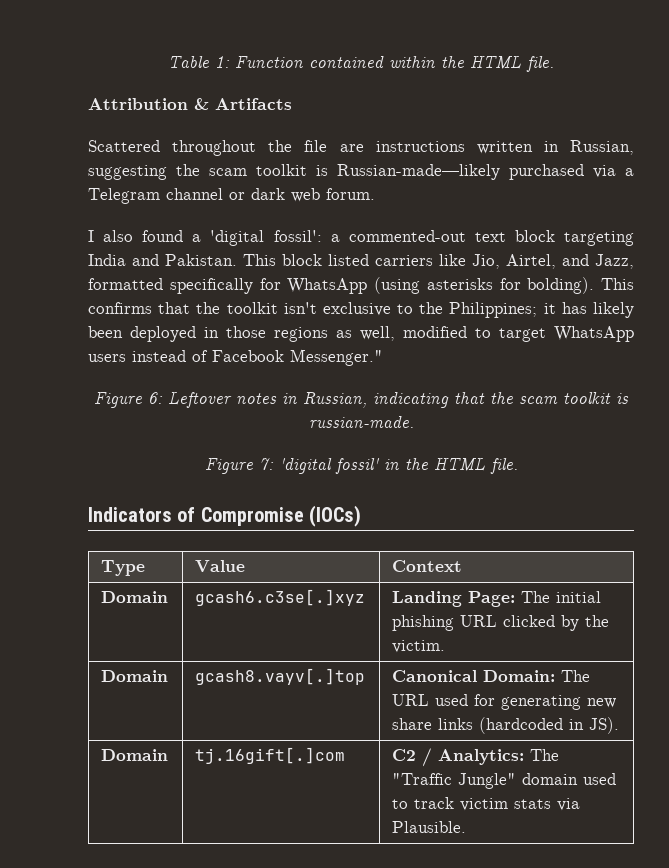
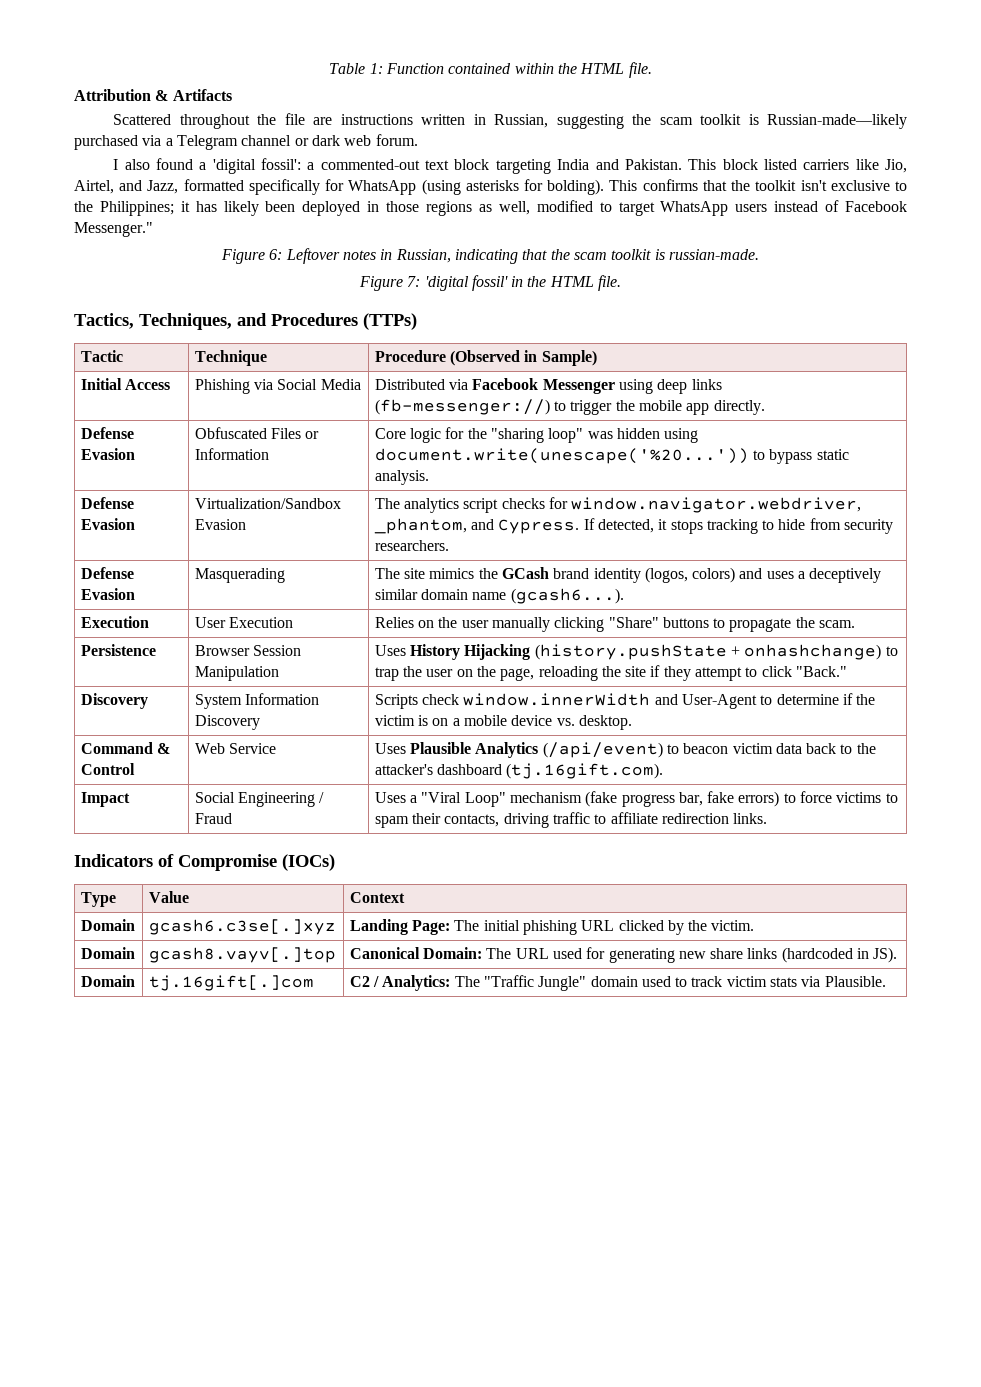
+ Tactics, Techniques, and Procedures (TTPs)
+ Tactic | Technique | Procedure (Observed in Sample)
+ Initial Access | Phishing via Social Media | Distributed via Facebook Messenger using deep links (fb-messenger://) to trigger the mobile app directly.
+ Defense Evasion | Obfuscated Files or Information | Core logic for the "sharing loop" was hidden using document.write(unescape('%20...')) to bypass static analysis.
+ Defense Evasion | Virtualization/Sandbox Evasion | The analytics script checks for window.navigator.webdriver, _phantom, and Cypress. If detected, it stops tracking to hide from security researchers.
+ Defense Evasion | Masquerading | The site mimics the GCash brand identity (logos, colors) and uses a deceptively similar domain name (gcash6...).
+ Execution | User Execution | Relies on the user manually clicking "Share" buttons to propagate the scam.
+ Persistence | Browser Session Manipulation | Uses History Hijacking (history.pushState + onhashchange) to trap the user on the page, reloading the site if they attempt to click "Back."
+ Discovery | System Information Discovery | Scripts check window.innerWidth and User-Agent to determine if the victim is on a mobile device vs. desktop.
+ Command & Control | Web Service | Uses Plausible Analytics (/api/event) to beacon victim data back to the attacker's dashboard (tj.16gift.com).
+ Impact | Social Engineering / Fraud | Uses a "Viral Loop" mechanism (fake progress bar, fake errors) to force victims to spam their contacts, driving traffic to affiliate redirection links.

